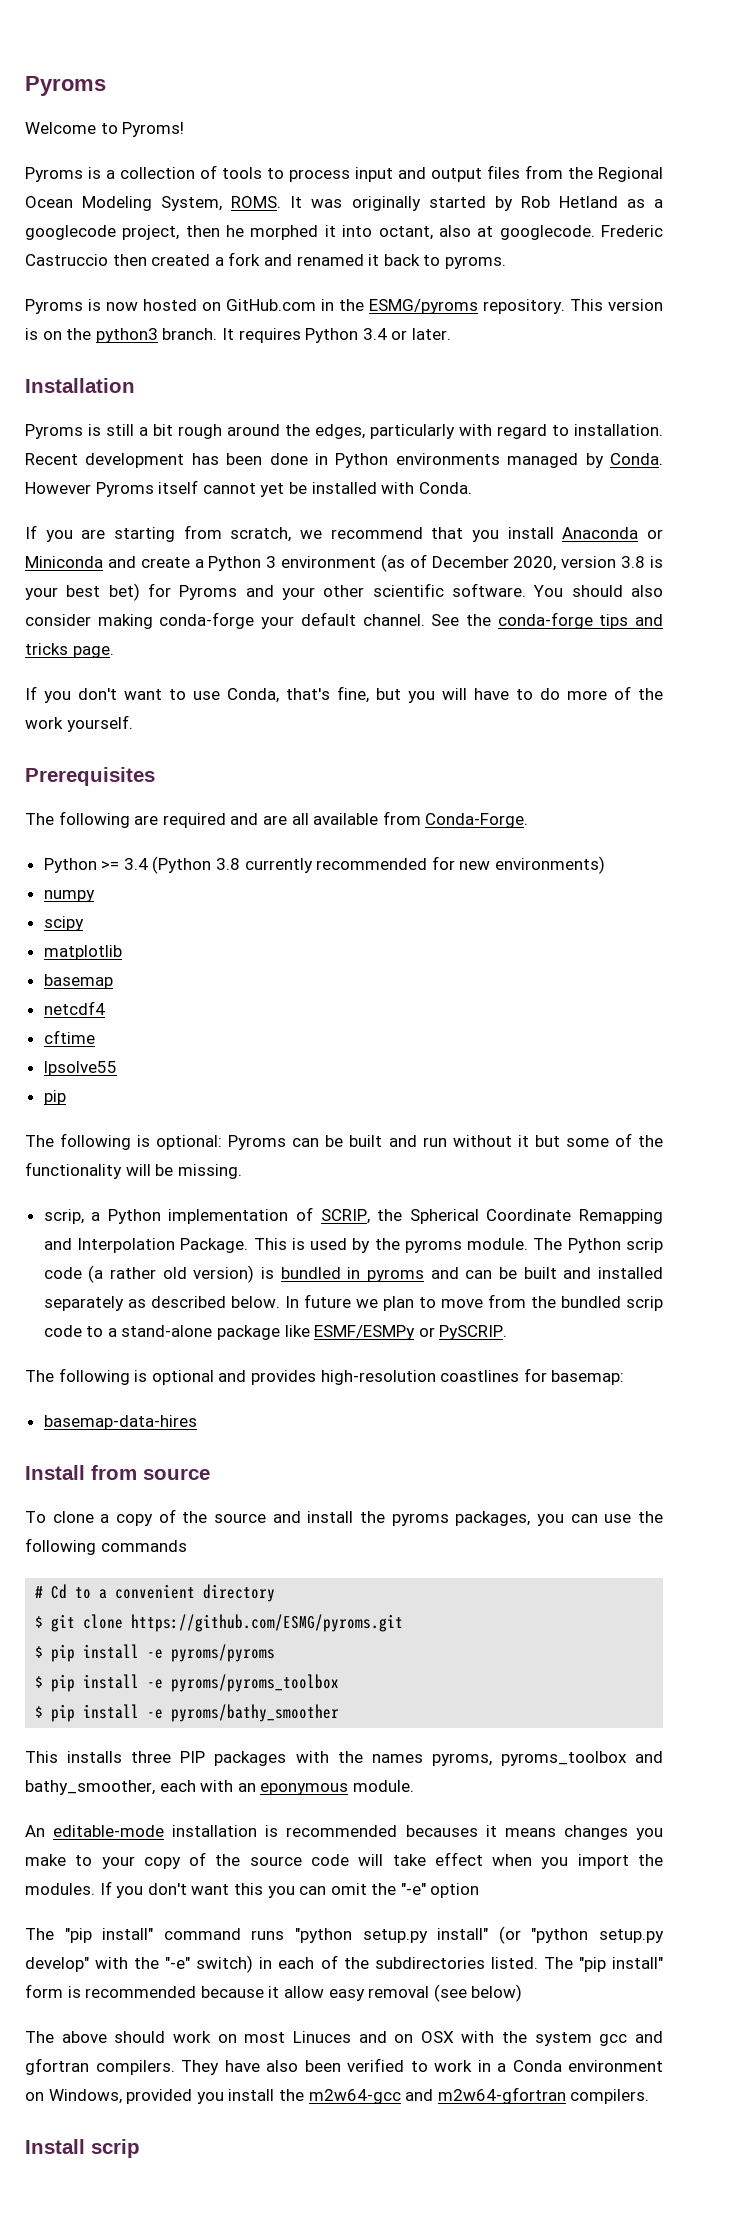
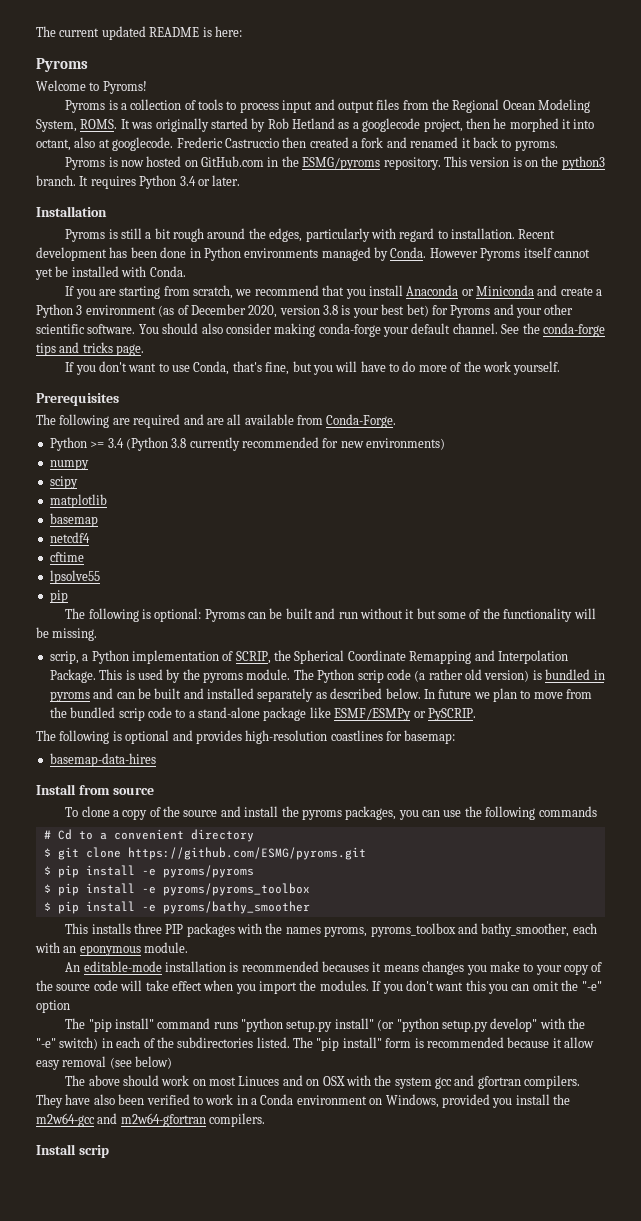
+ The current updated README is here:

